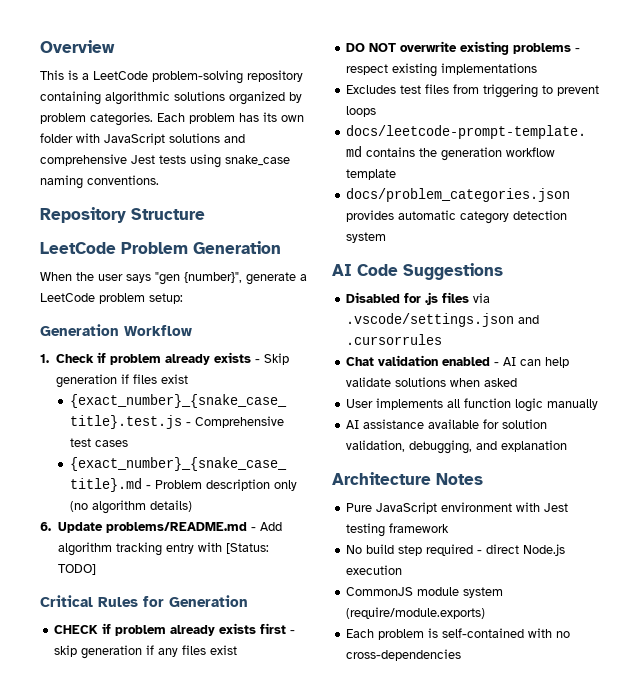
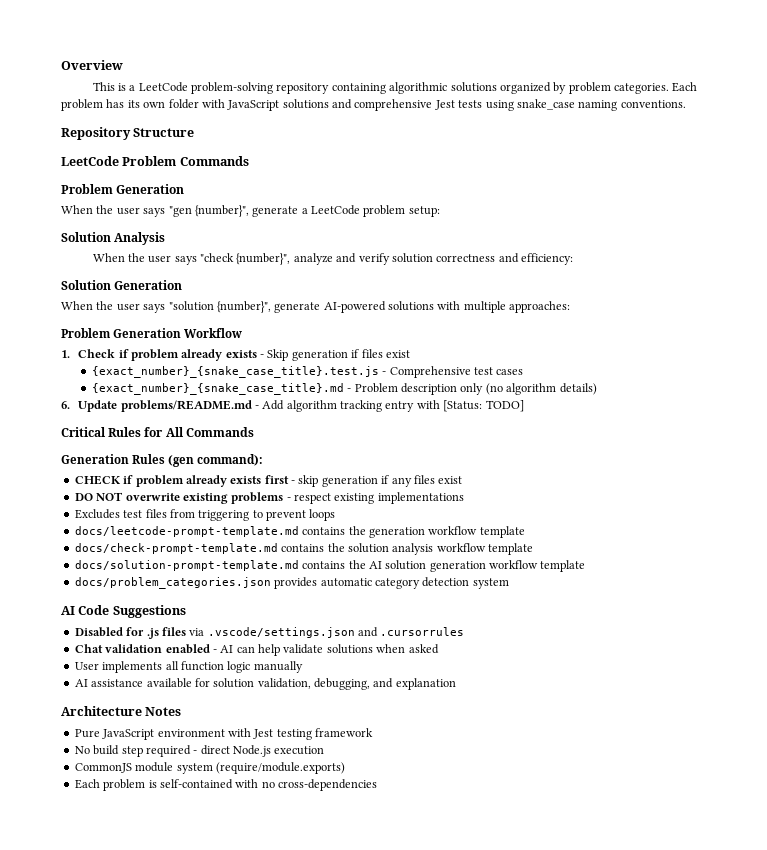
- LeetCode Problem Generation
+ LeetCode Problem Commands
+ Problem Generation
- Generation Workflow
+ Solution Analysis
+ When the user says "check {number}", analyze and verify solution correctness and efficiency:
+ Solution Generation
+ When the user says "solution {number}", generate AI-powered solutions with multiple approaches:
+ Problem Generation Workflow
- Critical Rules for Generation
+ Critical Rules for All Commands
+ Generation Rules (gen command):
+ docs/check-prompt-template.md contains the solution analysis workflow template
+ docs/solution-prompt-template.md contains the AI solution generation workflow template

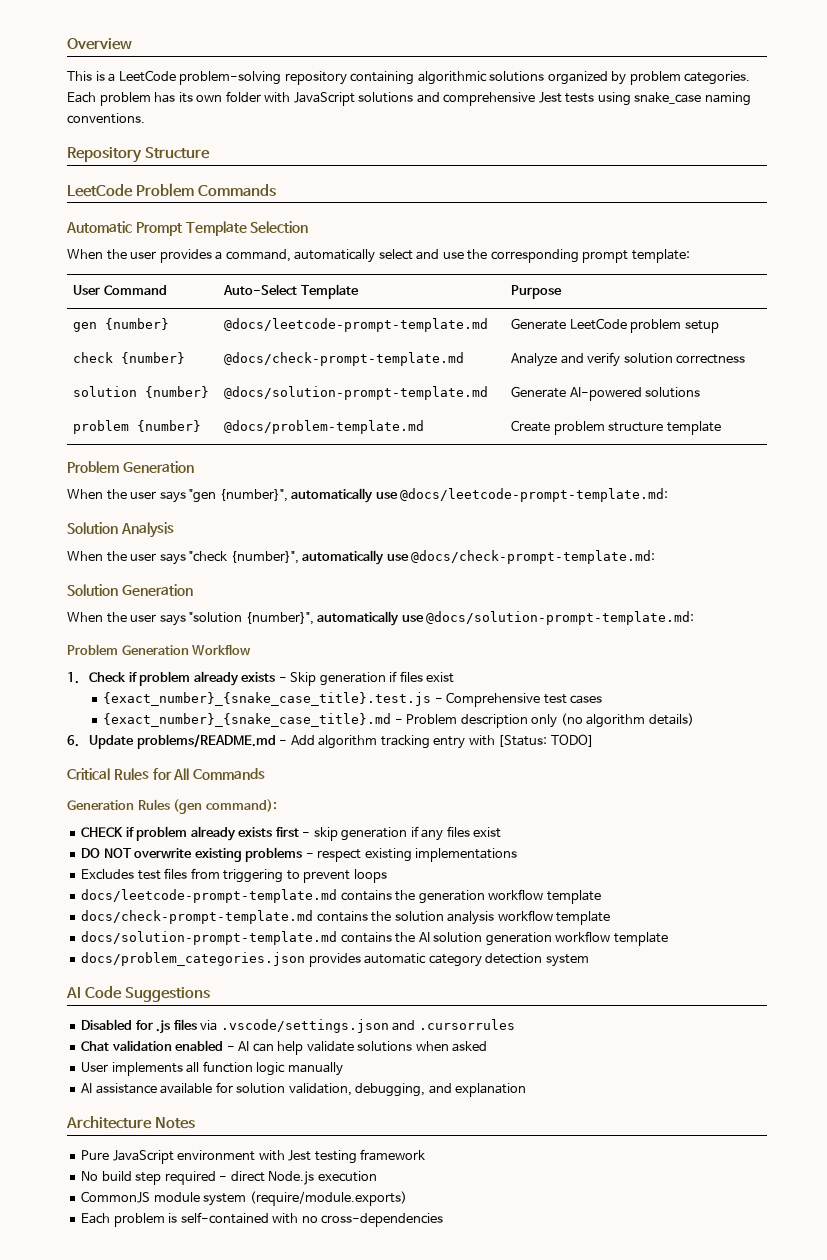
+ Automatic Prompt Template Selection
+ When the user provides a command, automatically select and use the corresponding prompt template:
+ User Command | Auto-Select Template | Purpose
+ gen {number} | @docs/leetcode-prompt-template.md | Generate LeetCode problem setup
+ check {number} | @docs/check-prompt-template.md | Analyze and verify solution correctness
+ solution {number} | @docs/solution-prompt-template.md | Generate AI-powered solutions
+ problem {number} | @docs/problem-template.md | Create problem structure template
- When the user says "gen {number}", generate a LeetCode problem setup:
+ When the user says "gen {number}", automatically use @docs/leetcode-prompt-template.md:
- When the user says "check {number}", analyze and verify solution correctness and efficiency:
+ When the user says "check {number}", automatically use @docs/check-prompt-template.md:
- When the user says "solution {number}", generate AI-powered solutions with multiple approaches:
+ When the user says "solution {number}", automatically use @docs/solution-prompt-template.md:

